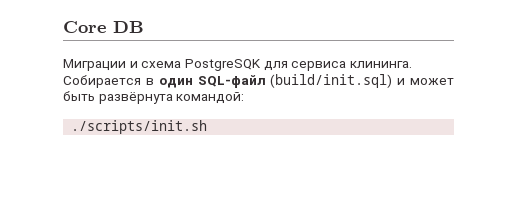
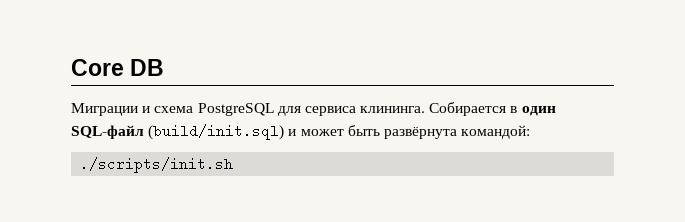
- Миграции и схема PostgreSQK для сервиса клининга.
+ Миграции и схема PostgreSQL для сервиса клининга.

